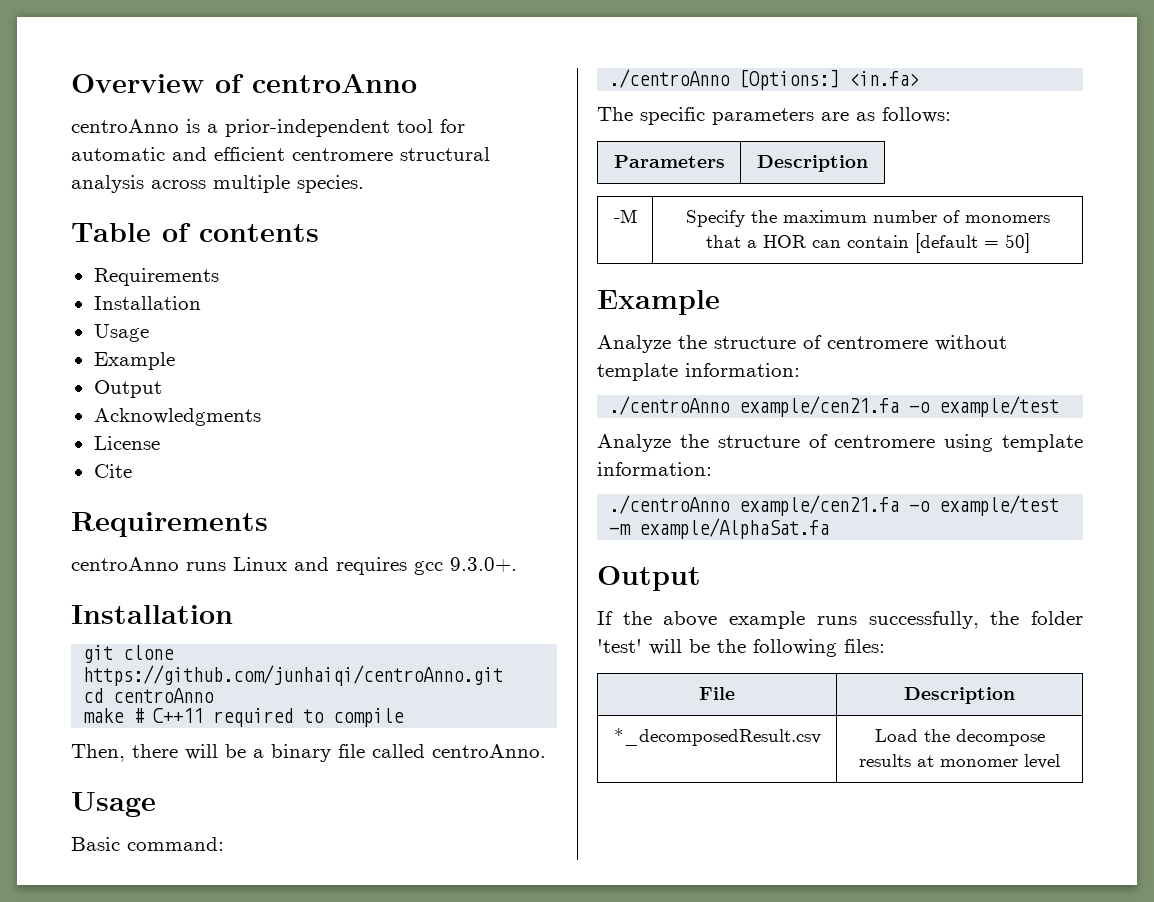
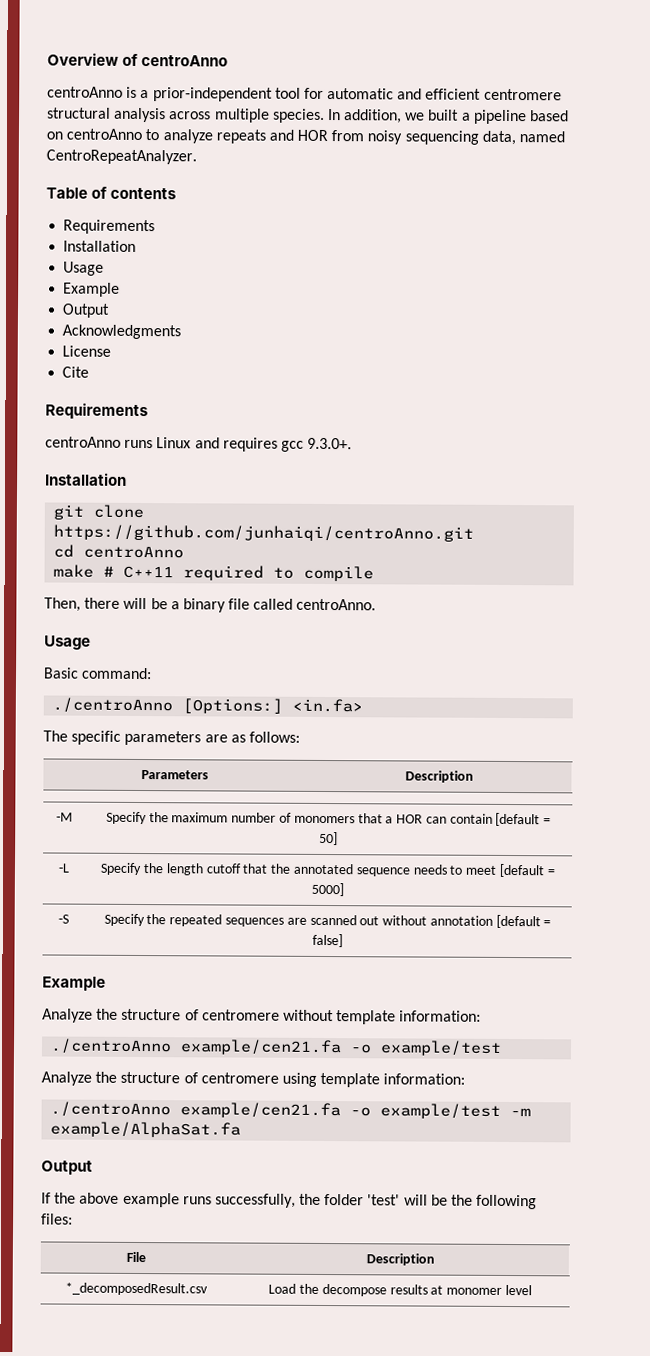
+ In addition, we built a pipeline based on centroAnno to analyze repeats and HOR from noisy sequencing data, named CentroRepeatAnalyzer.
+ -L | Specify the length cutoff that the annotated sequence needs to meet [default = 5000]
+ -S | Specify the repeated sequences are scanned out without annotation [default = false]

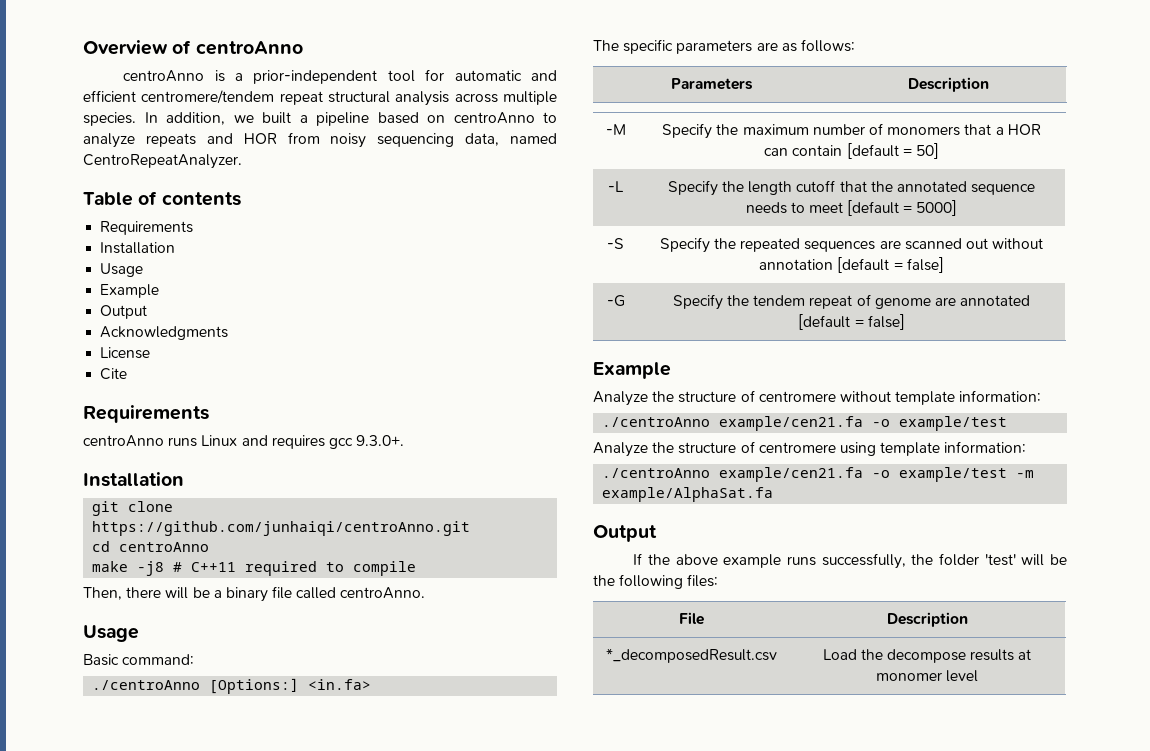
- centroAnno is a prior-independent tool for automatic and efficient centromere structural analysis across multiple species.
+ centroAnno is a prior-independent tool for automatic and efficient centromere/tendem repeat structural analysis across multiple species.
- make # C++11 required to compile
+ make -j8 # C++11 required to compile
+ -G | Specify the tendem repeat of genome are annotated [default = false]

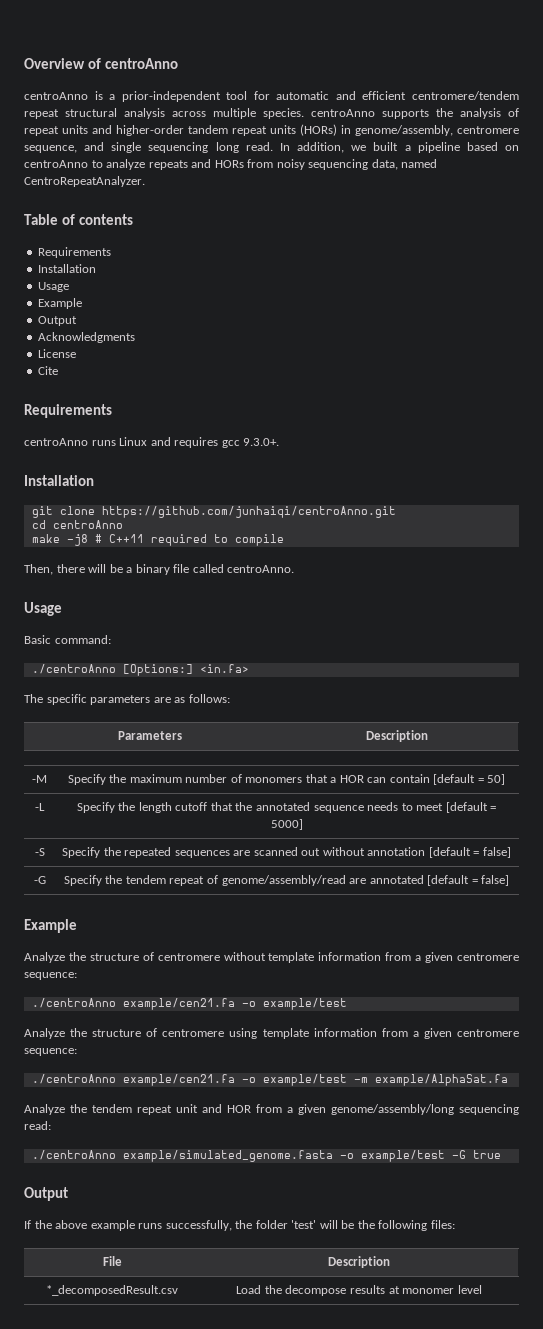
- centroAnno is a prior-independent tool for automatic and efficient centromere/tendem repeat structural analysis across multiple species.
+ centroAnno is a prior-independent tool for automatic and efficient centromere/tendem repeat structural analysis across multiple species. centroAnno supports the analysis of repeat units and higher-order tandem repeat units (HORs) in genome/assembly, centromere sequence, and single sequencing long read.
- In addition, we built a pipeline based on centroAnno to analyze repeats and HOR from noisy sequencing data, named CentroRepeatAnalyzer.
+ In addition, we built a pipeline based on centroAnno to analyze repeats and HORs from noisy sequencing data, named CentroRepeatAnalyzer.
- -G | Specify the tendem repeat of genome are annotated [default = false]
+ -G | Specify the tendem repeat of genome/assembly/read are annotated [default = false]
- Analyze the structure of centromere without template information:
+ Analyze the structure of centromere without template information from a given centromere sequence:
- Analyze the structure of centromere using template information:
+ Analyze the structure of centromere using template information from a given centromere sequence:
+ Analyze the tendem repeat unit and HOR from a given genome/assembly/long sequencing read:
+ ./centroAnno example/simulated_genome.fasta -o example/test -G true

